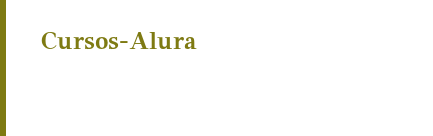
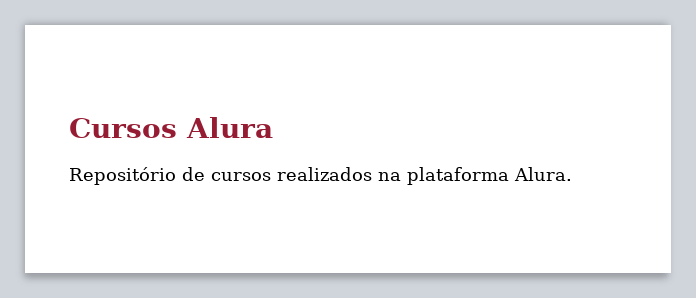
- Cursos-Alura
+ Cursos Alura
+ Repositório de cursos realizados na plataforma Alura.

